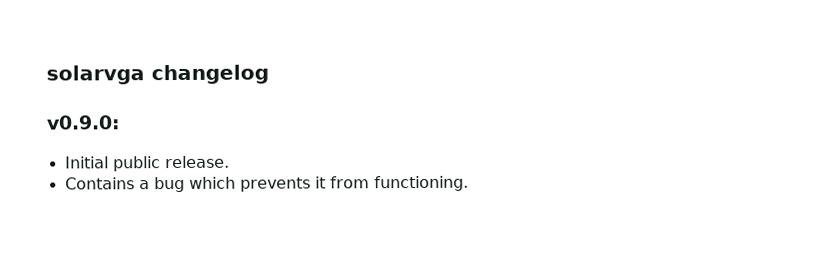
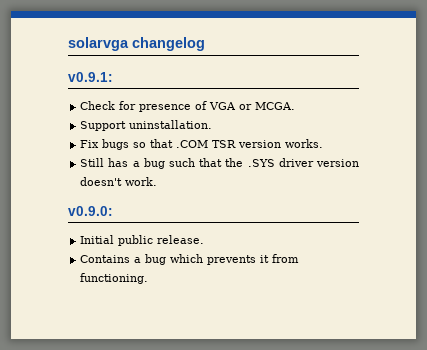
+ v0.9.1:
+ Check for presence of VGA or MCGA.
+ Support uninstallation.
+ Fix bugs so that .COM TSR version works.
+ Still has a bug such that the .SYS driver version doesn't work.

